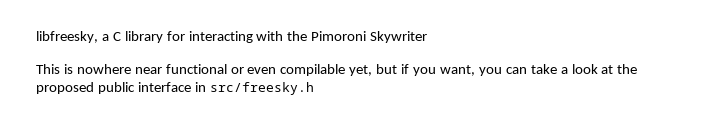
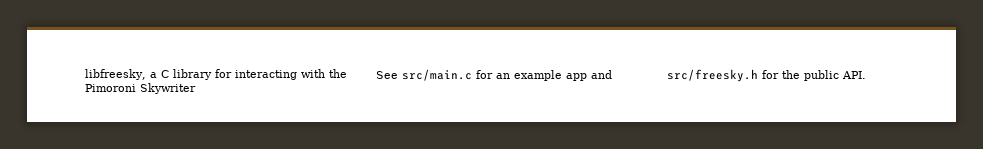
- This is nowhere near functional or even compilable yet, but if you want, you can take a look at the proposed public interface in src/freesky.h
+ See src/main.c for an example app and src/freesky.h for the public API.

